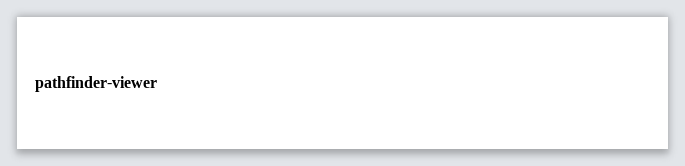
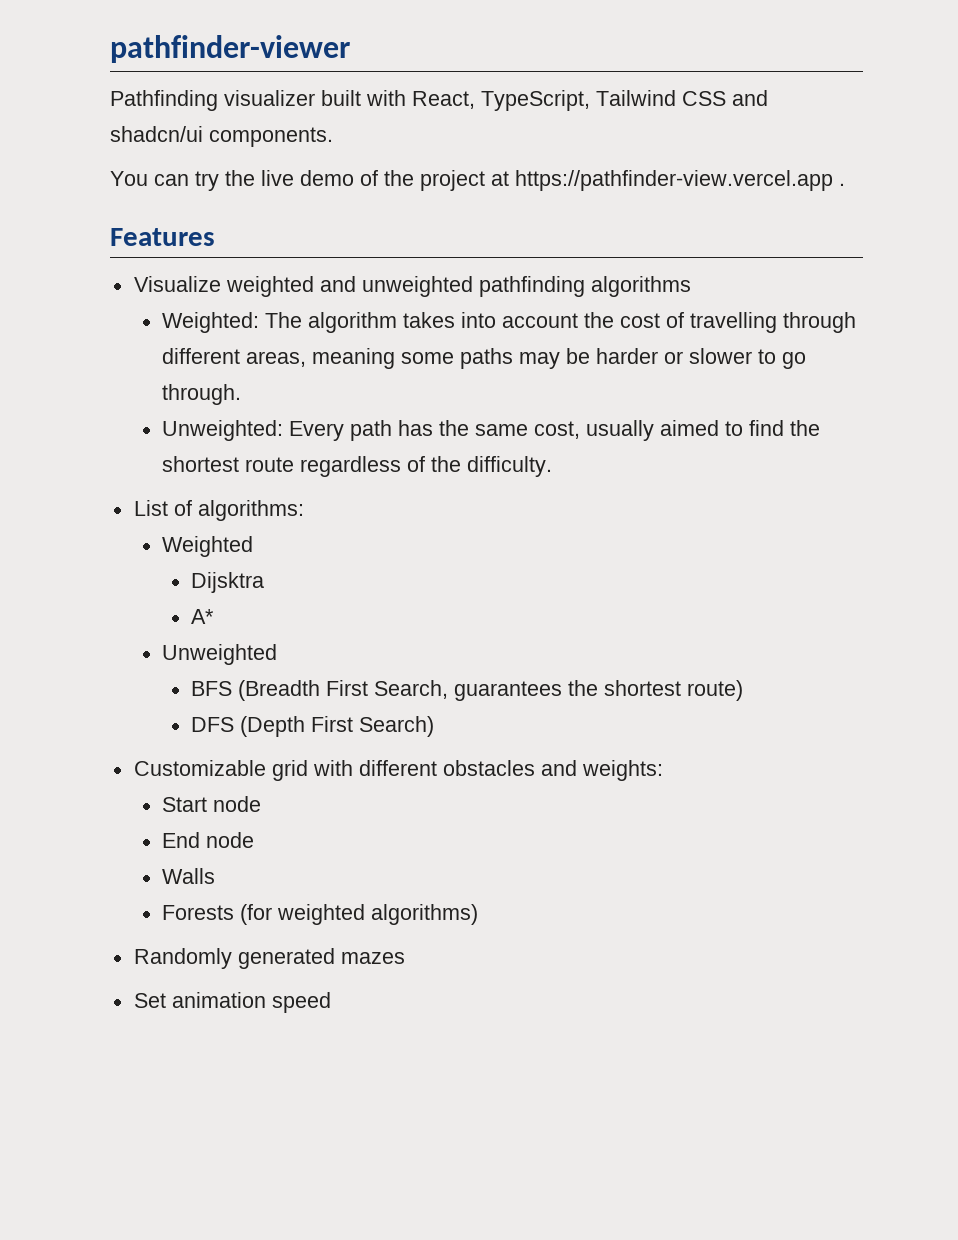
+ Pathfinding visualizer built with React, TypeScript, Tailwind CSS and shadcn/ui components.
+ You can try the live demo of the project at https://pathfinder-view.vercel.app .
+ Features
+ Visualize weighted and unweighted pathfinding algorithms
+ Weighted: The algorithm takes into account the cost of travelling through different areas, meaning some paths may be harder or slower to go through.
+ Unweighted: Every path has the same cost, usually aimed to find the shortest route regardless of the difficulty.
+ List of algorithms:
+ Weighted
+ Dijsktra
+ A*
+ Unweighted
+ BFS (Breadth First Search, guarantees the shortest route)
+ DFS (Depth First Search)
+ Customizable grid with different obstacles and weights:
+ Start node
+ End node
+ Walls
+ Forests (for weighted algorithms)
+ Randomly generated mazes
+ Set animation speed

